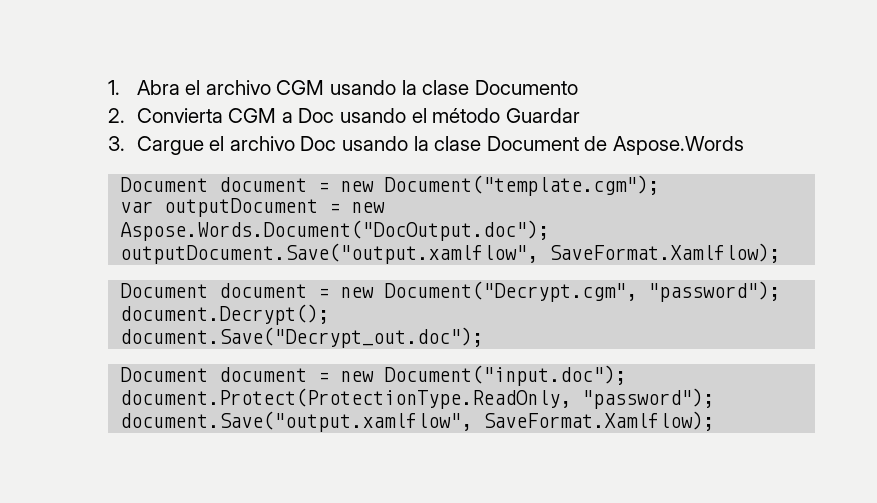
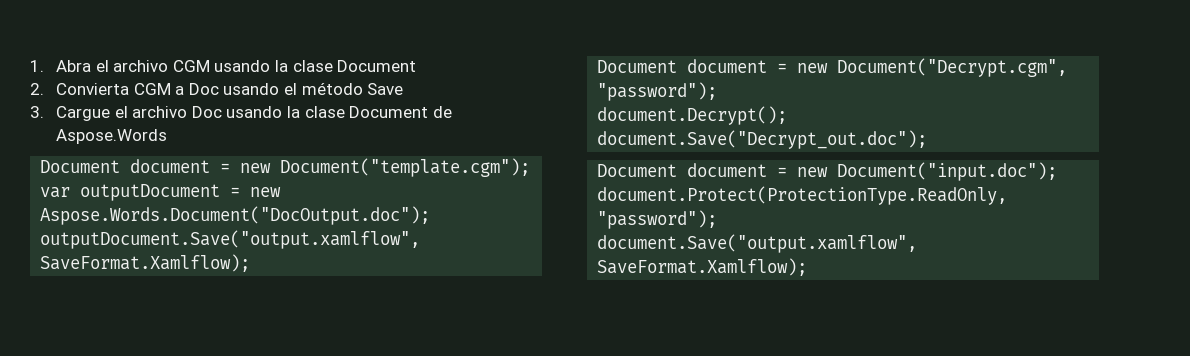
- 1. Abra el archivo CGM usando la clase Documento
+ 1. Abra el archivo CGM usando la clase Document
- 2. Convierta CGM a Doc usando el método Guardar
+ 2. Convierta CGM a Doc usando el método Save

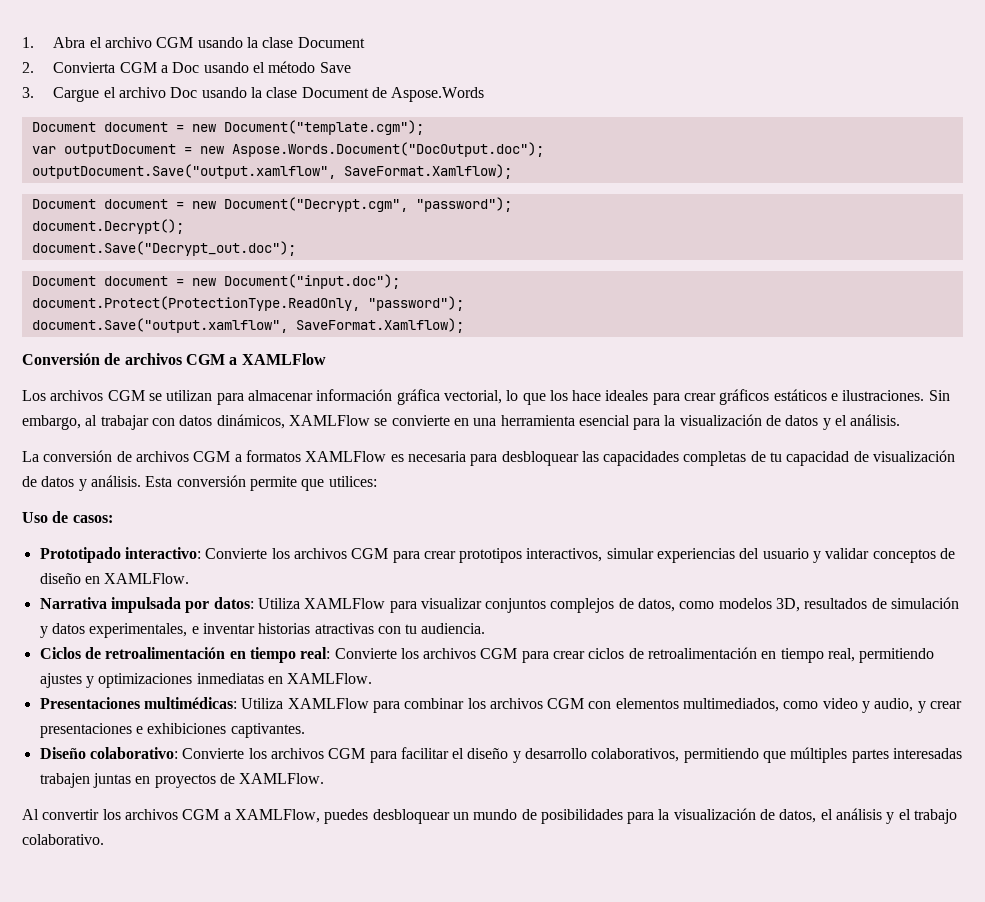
+ Conversión de archivos CGM a XAMLFlow
+ Los archivos CGM se utilizan para almacenar información gráfica vectorial, lo que los hace ideales para crear gráficos estáticos e ilustraciones. Sin embargo, al trabajar con datos dinámicos, XAMLFlow se convierte en una herramienta esencial para la visualización de datos y el análisis.
+ La conversión de archivos CGM a formatos XAMLFlow es necesaria para desbloquear las capacidades completas de tu capacidad de visualización de datos y análisis. Esta conversión permite que utilices:
+ Uso de casos:
+ Prototipado interactivo: Convierte los archivos CGM para crear prototipos interactivos, simular experiencias del usuario y validar conceptos de diseño en XAMLFlow.
+ Narrativa impulsada por datos: Utiliza XAMLFlow para visualizar conjuntos complejos de datos, como modelos 3D, resultados de simulación y datos experimentales, e inventar historias atractivas con tu audiencia.
+ Ciclos de retroalimentación en tiempo real: Convierte los archivos CGM para crear ciclos de retroalimentación en tiempo real, permitiendo ajustes y optimizaciones inmediatas en XAMLFlow.
+ Presentaciones multimédicas: Utiliza XAMLFlow para combinar los archivos CGM con elementos multimediados, como video y audio, y crear presentaciones e exhibiciones captivantes.
+ Diseño colaborativo: Convierte los archivos CGM para facilitar el diseño y desarrollo colaborativos, permitiendo que múltiples partes interesadas trabajen juntas en proyectos de XAMLFlow.
+ Al convertir los archivos CGM a XAMLFlow, puedes desbloquear un mundo de posibilidades para la visualización de datos, el análisis y el trabajo colaborativo.

